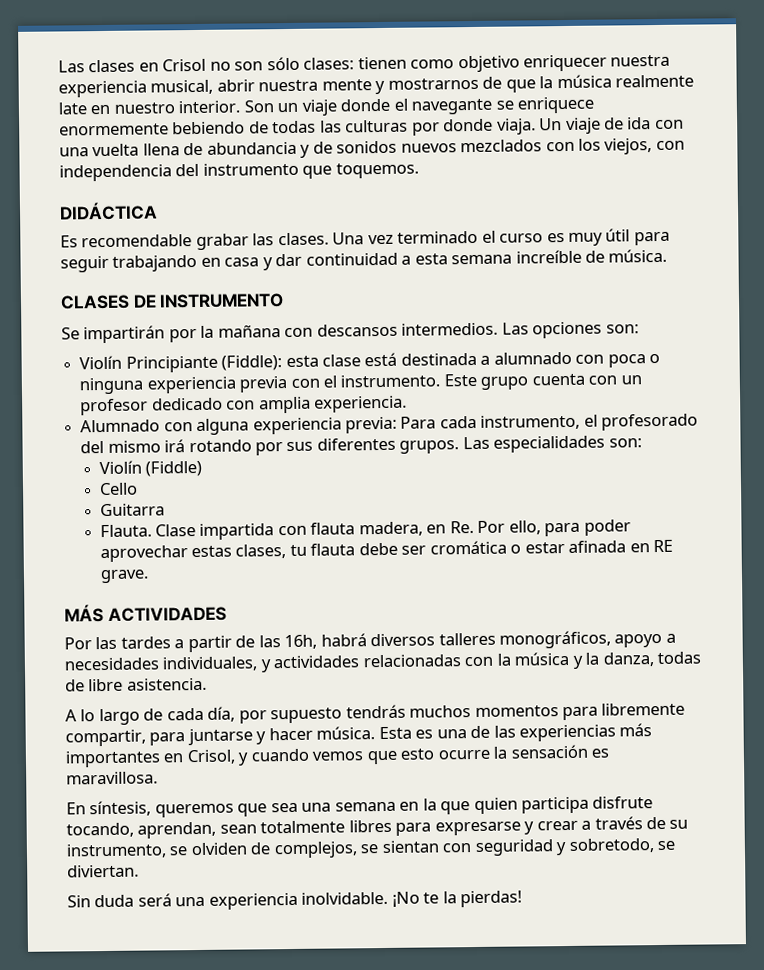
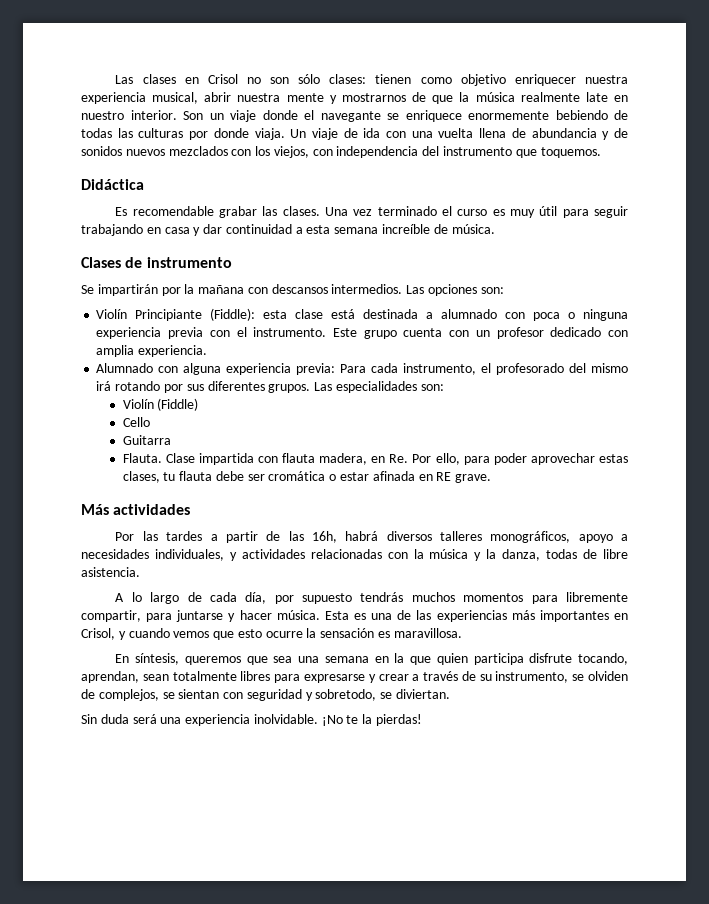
- DIDÁCTICA
+ Didáctica
- CLASES DE INSTRUMENTO
+ Clases de instrumento
- MÁS ACTIVIDADES
+ Más actividades

